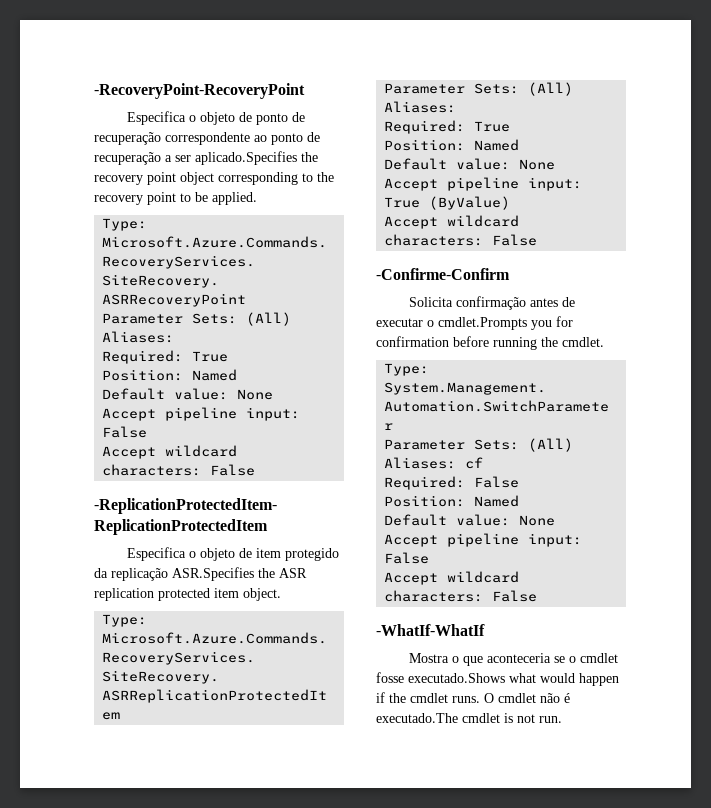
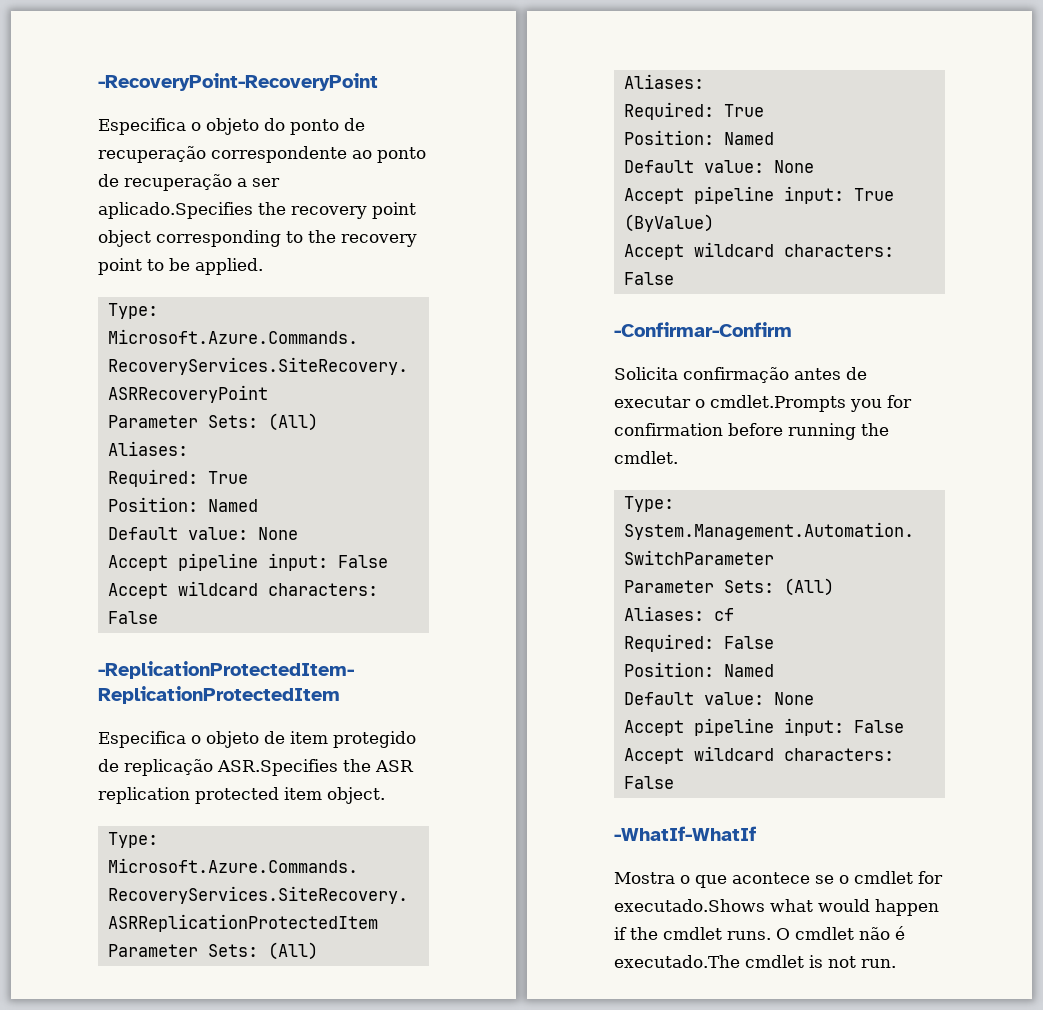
- Especifica o objeto de ponto de recuperação correspondente ao ponto de recuperação a ser aplicado.Specifies the recovery point object corresponding to the recovery point to be applied.
+ Especifica o objeto do ponto de recuperação correspondente ao ponto de recuperação a ser aplicado.Specifies the recovery point object corresponding to the recovery point to be applied.
- Especifica o objeto de item protegido da replicação ASR.Specifies the ASR replication protected item object.
+ Especifica o objeto de item protegido de replicação ASR.Specifies the ASR replication protected item object.
- -Confirme-Confirm
+ -Confirmar-Confirm
- Mostra o que aconteceria se o cmdlet fosse executado.Shows what would happen if the cmdlet runs.
+ Mostra o que acontece se o cmdlet for executado.Shows what would happen if the cmdlet runs.

